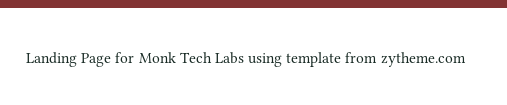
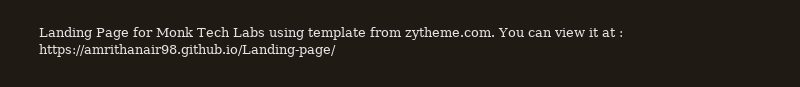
- Landing Page for Monk Tech Labs using template from zytheme.com
+ Landing Page for Monk Tech Labs using template from zytheme.com. You can view it at : https://amrithanair98.github.io/Landing-page/

